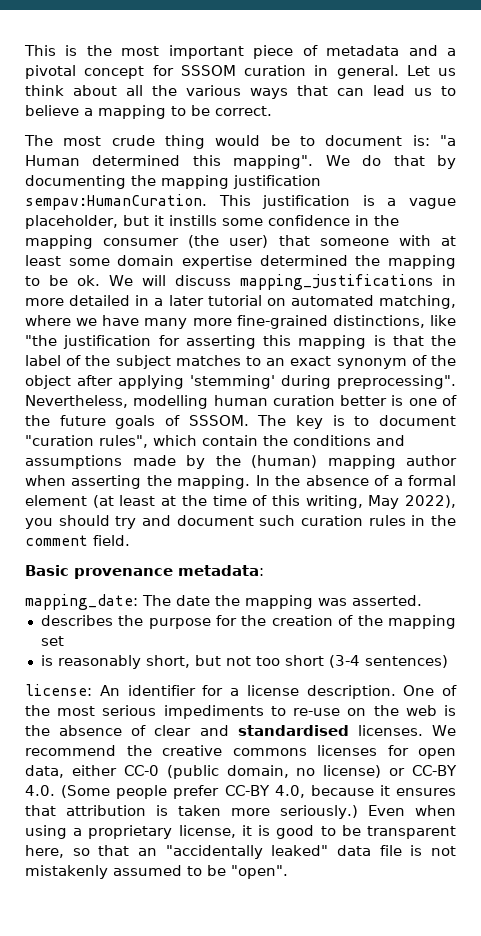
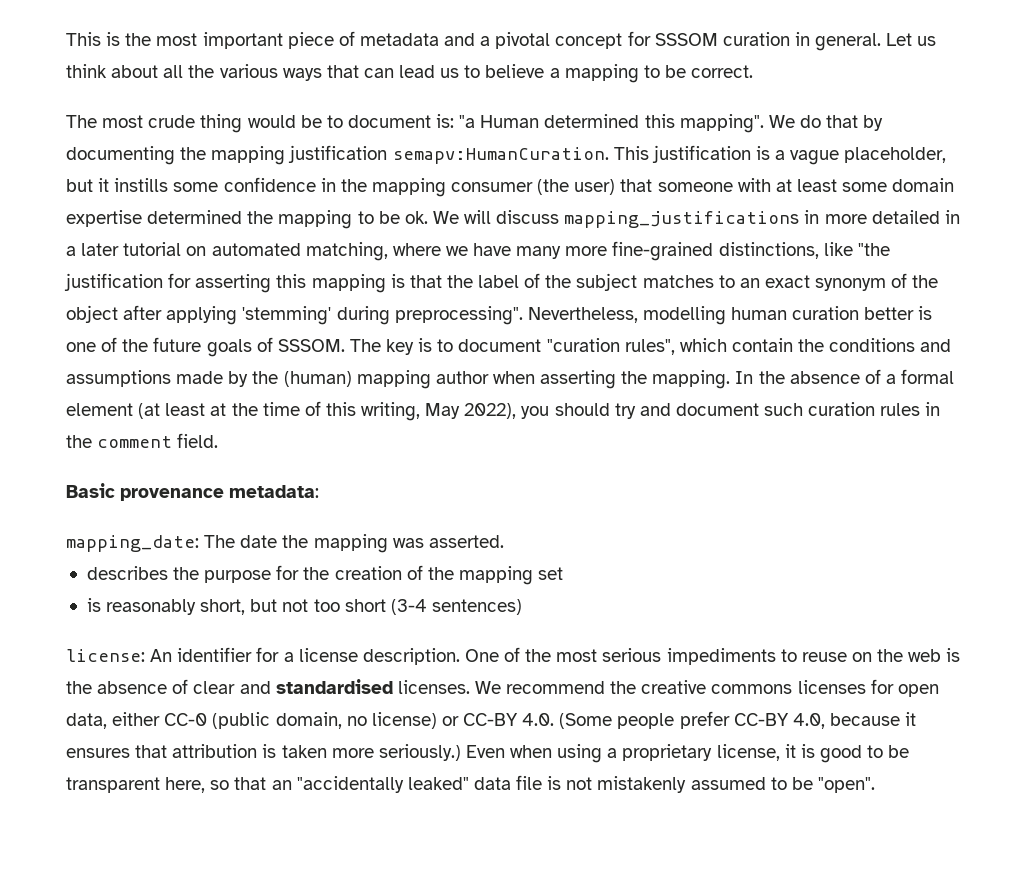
- We do that by documenting the mapping justification sempav:HumanCuration.
+ We do that by documenting the mapping justification semapv:HumanCuration.
- One of the most serious impediments to re-use on the web is the absence of clear and standardised licenses.
+ One of the most serious impediments to reuse on the web is the absence of clear and standardised licenses.

